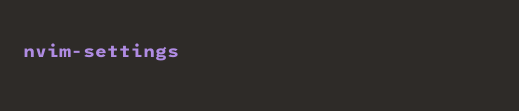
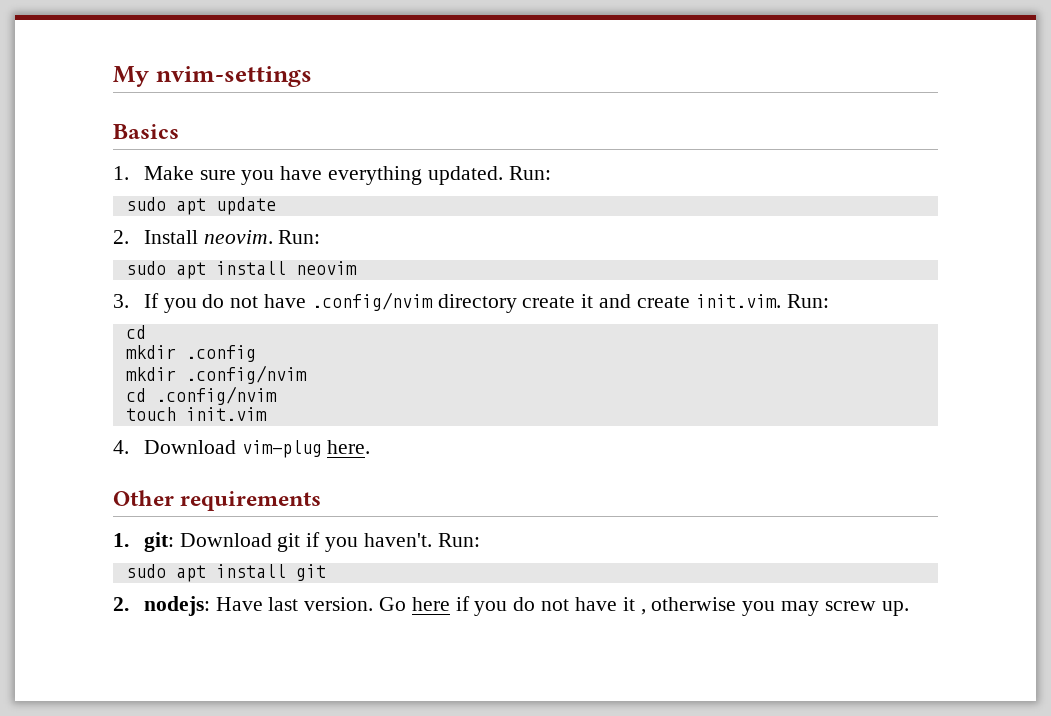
- nvim-settings
+ My nvim-settings
+ Basics
+ 1. Make sure you have everything updated. Run:
+ sudo apt update
+ 2. Install neovim. Run:
+ sudo apt install neovim
+ 3. If you do not have .config/nvim directory create it and create init.vim. Run:
+ cd
+ mkdir .config
+ mkdir .config/nvim
+ cd .config/nvim
+ touch init.vim
+ 4. Download vim-plug here.
+ Other requirements
+ 1. git: Download git if you haven't. Run:
+ sudo apt install git
+ 2. nodejs: Have last version. Go here if you do not have it , otherwise you may screw up.

